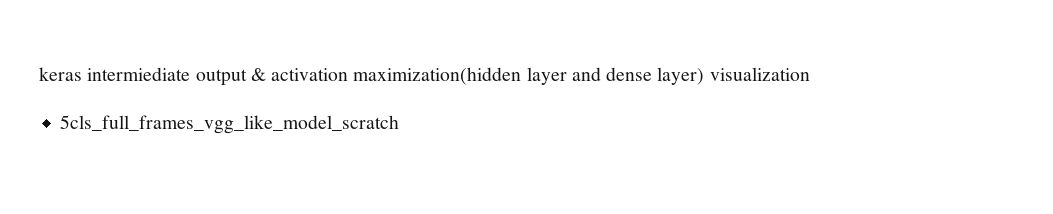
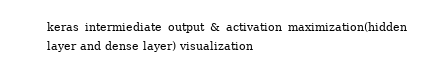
- 5cls_full_frames_vgg_like_model_scratch

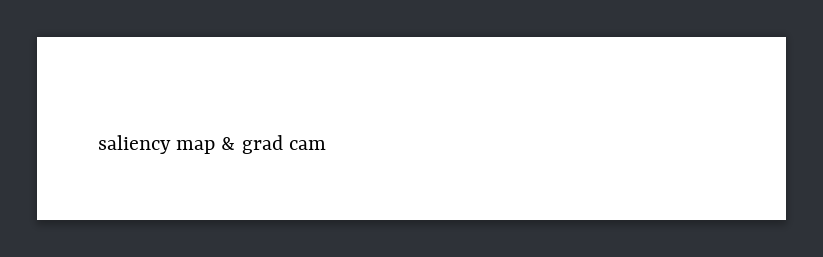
- keras intermiediate output & activation maximization(hidden layer and dense layer) visualization
+ saliency map & grad cam

